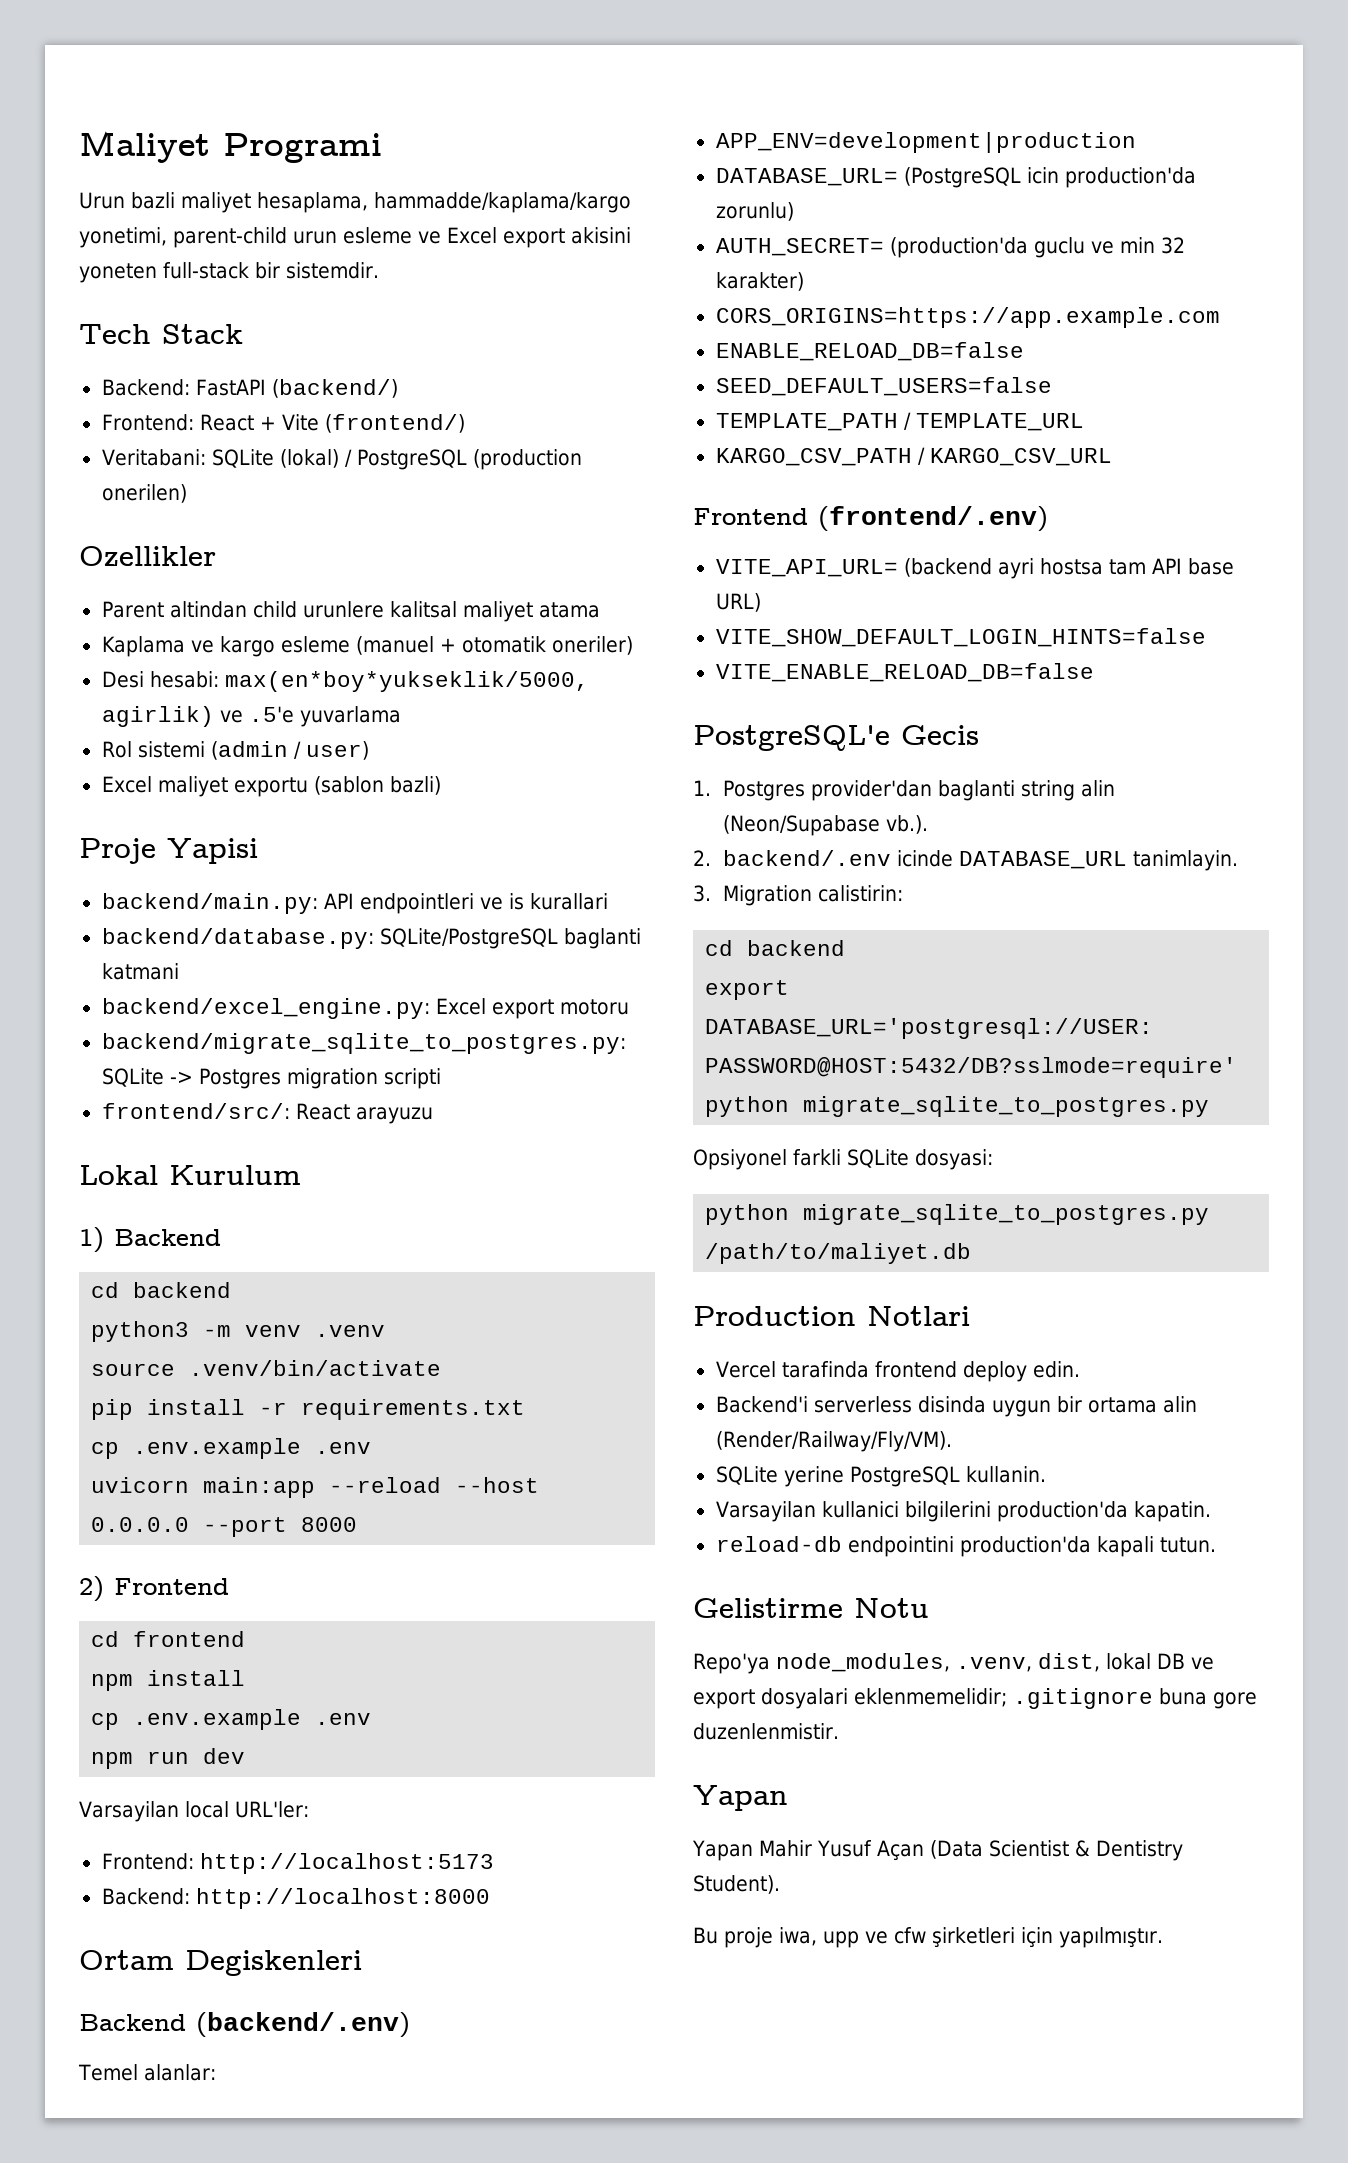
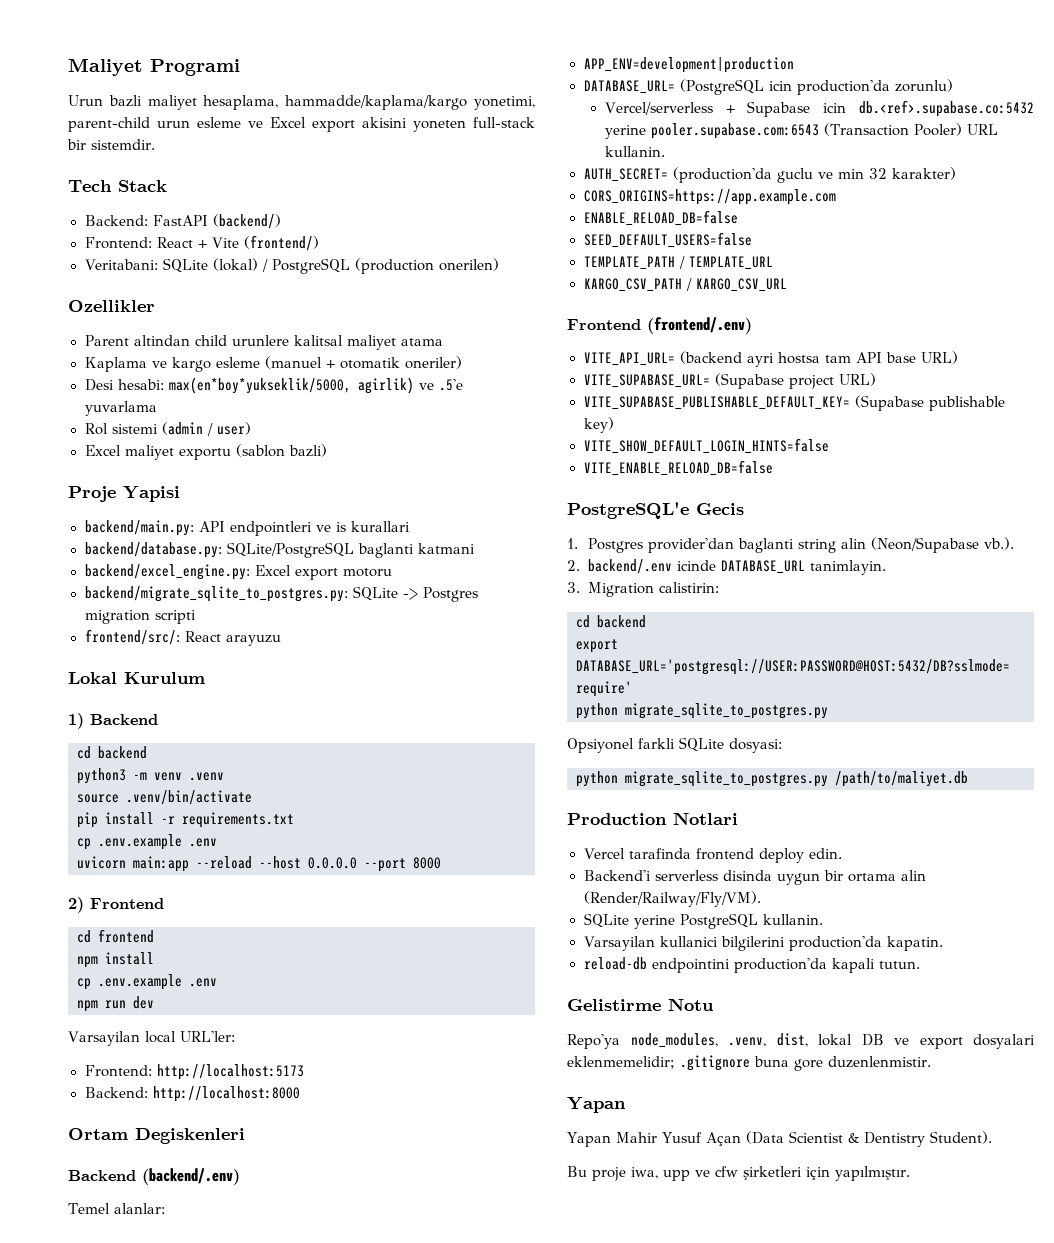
+ Vercel/serverless + Supabase icin db.<ref>.supabase.co:5432 yerine pooler.supabase.com:6543 (Transaction Pooler) URL kullanin.
+ VITE_SUPABASE_URL= (Supabase project URL)
+ VITE_SUPABASE_PUBLISHABLE_DEFAULT_KEY= (Supabase publishable key)

